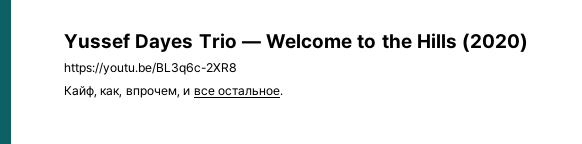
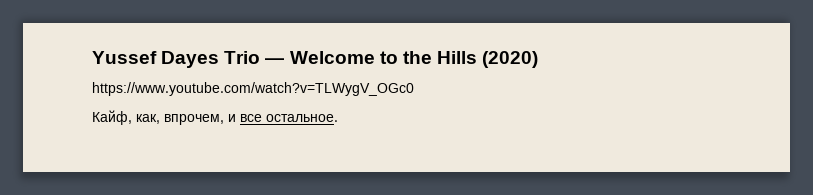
- https://youtu.be/BL3q6c-2XR8
+ https://www.youtube.com/watch?v=TLWygV_OGc0

